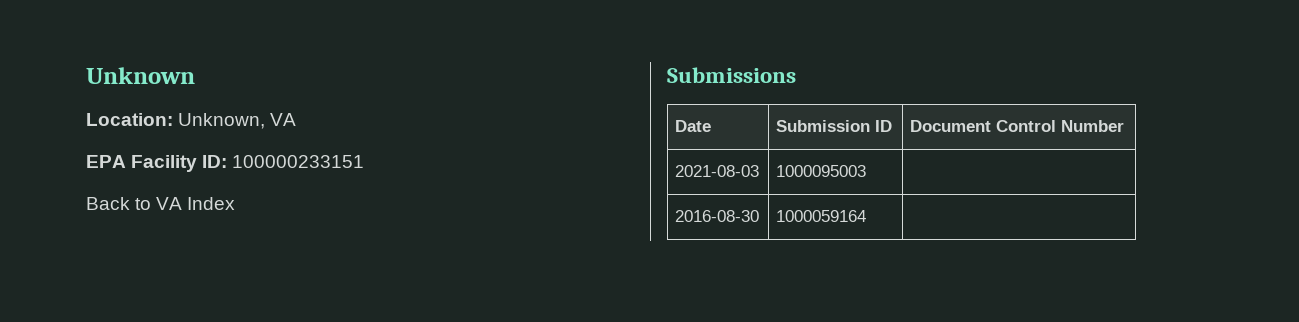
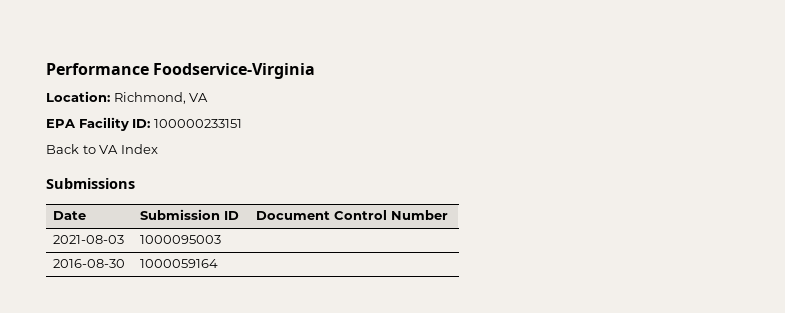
- Unknown
+ Performance Foodservice-Virginia
- Location: Unknown, VA
+ Location: Richmond, VA

